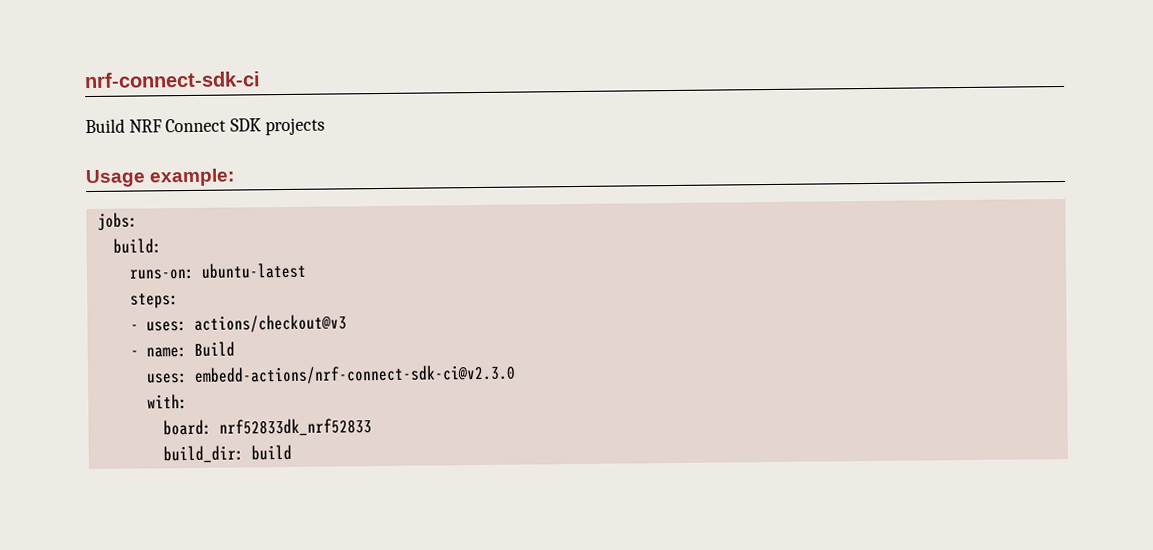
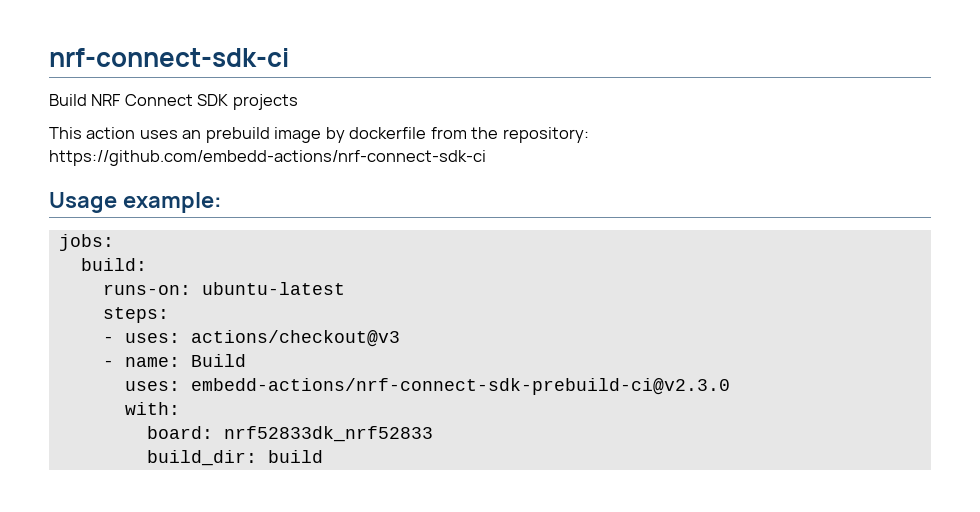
+ This action uses an prebuild image by dockerfile from the repository: https://github.com/embedd-actions/nrf-connect-sdk-ci
- uses: embedd-actions/nrf-connect-sdk-ci@v2.3.0
+ uses: embedd-actions/nrf-connect-sdk-prebuild-ci@v2.3.0

